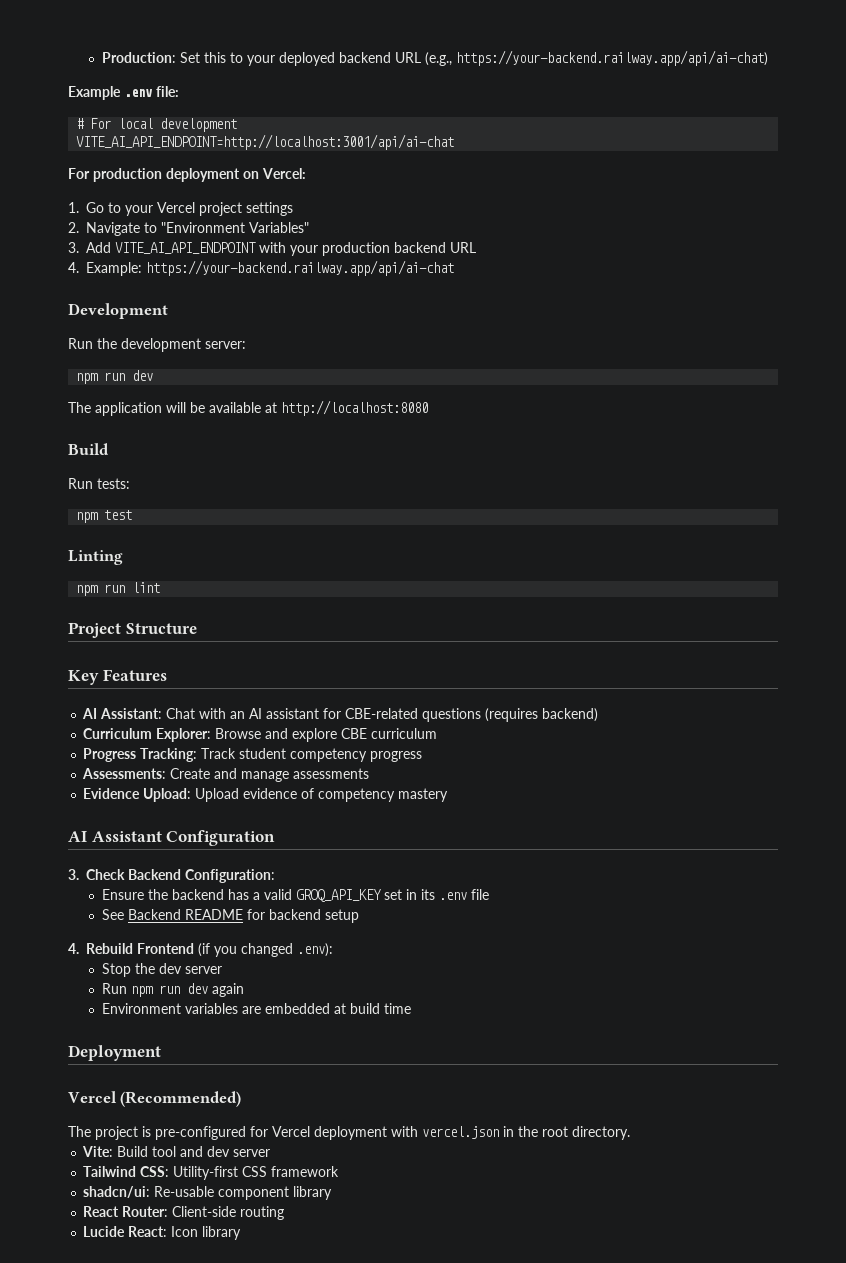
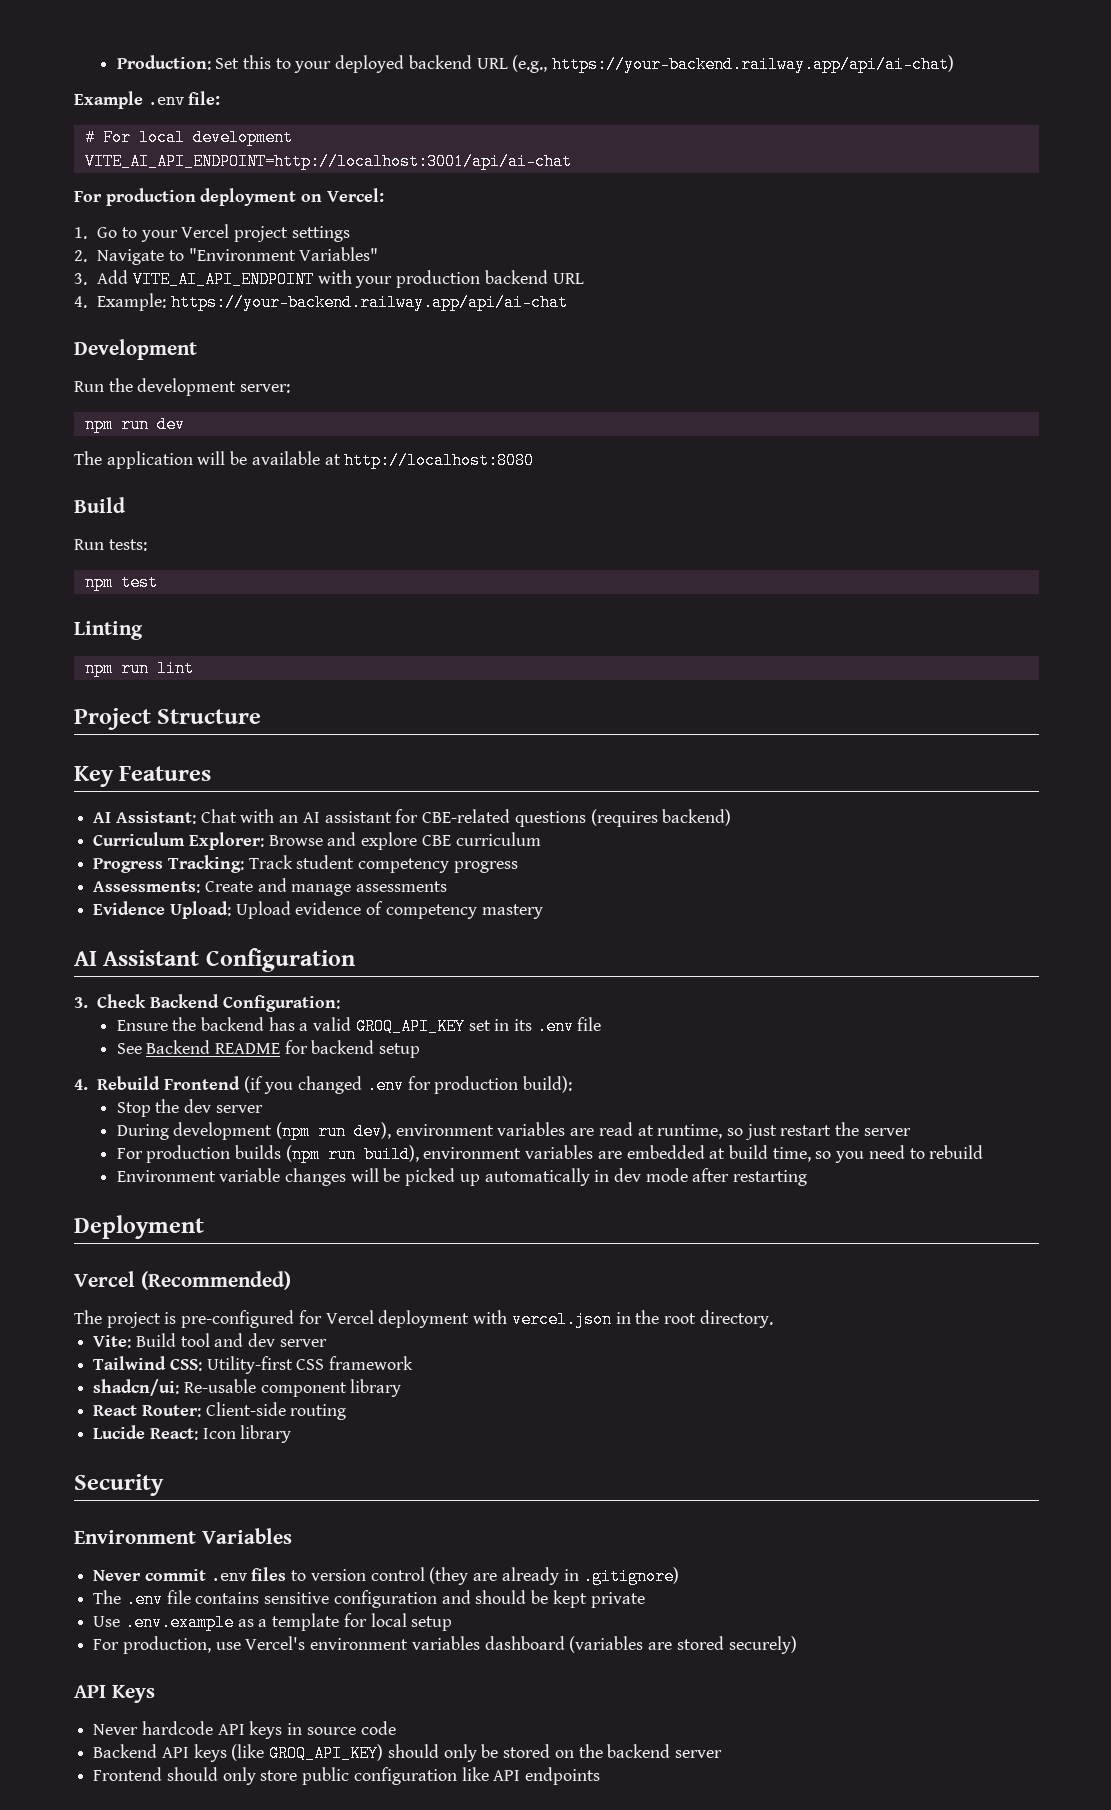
- 4. Rebuild Frontend (if you changed .env):
+ 4. Rebuild Frontend (if you changed .env for production build):
- Run npm run dev again
- Environment variables are embedded at build time
+ During development (npm run dev), environment variables are read at runtime, so just restart the server
+ For production builds (npm run build), environment variables are embedded at build time, so you need to rebuild
+ Environment variable changes will be picked up automatically in dev mode after restarting
+ Security
+ Environment Variables
+ Never commit .env files to version control (they are already in .gitignore)
+ The .env file contains sensitive configuration and should be kept private
+ Use .env.example as a template for local setup
+ For production, use Vercel's environment variables dashboard (variables are stored securely)
+ API Keys
+ Never hardcode API keys in source code
+ Backend API keys (like GROQ_API_KEY) should only be stored on the backend server
+ Frontend should only store public configuration like API endpoints

